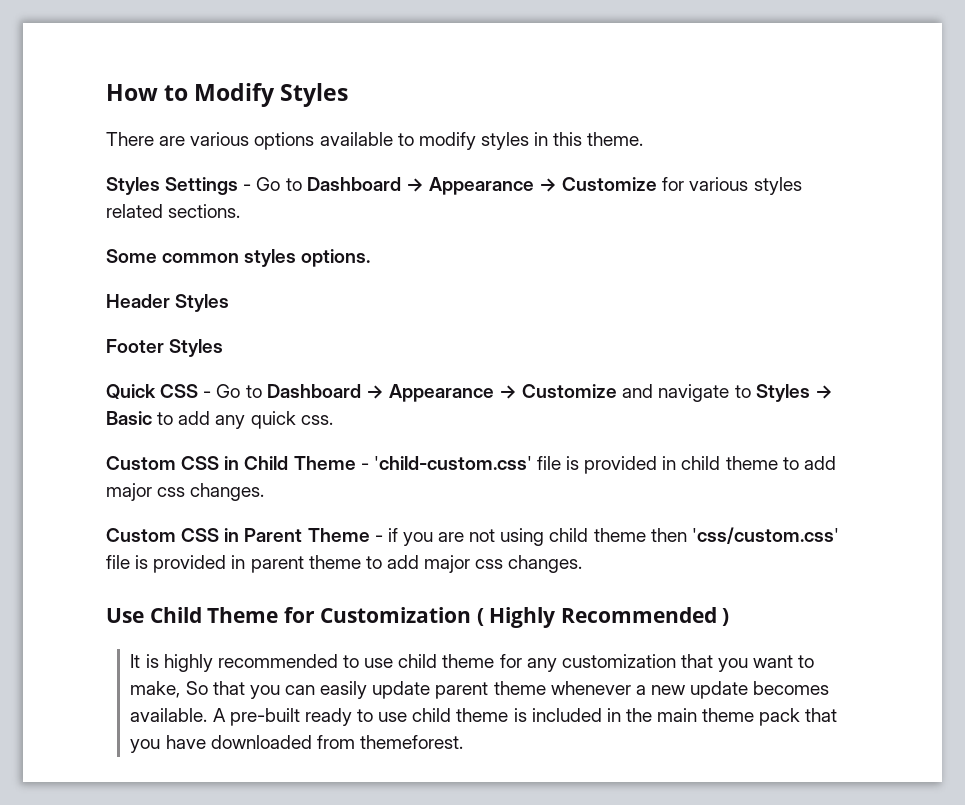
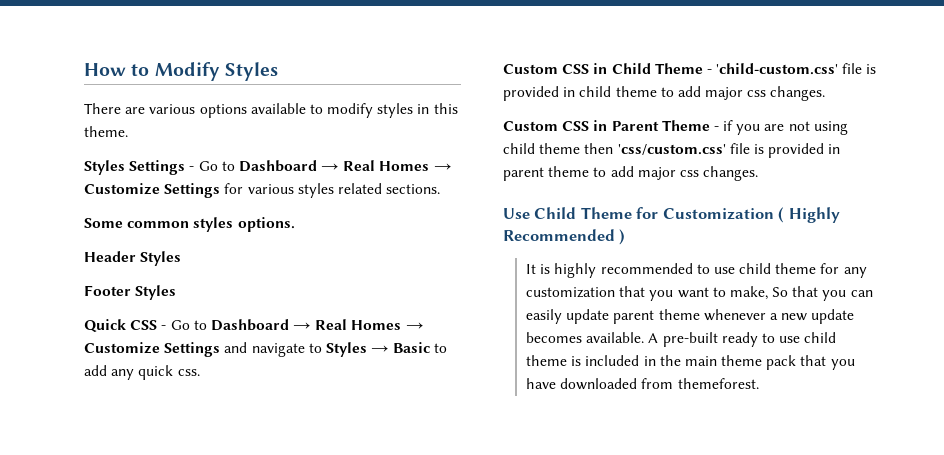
- Styles Settings - Go to Dashboard → Appearance → Customize for various styles related sections.
+ Styles Settings - Go to Dashboard → Real Homes → Customize Settings for various styles related sections.
- Quick CSS - Go to Dashboard → Appearance → Customize and navigate to Styles → Basic to add any quick css.
+ Quick CSS - Go to Dashboard → Real Homes → Customize Settings and navigate to Styles → Basic to add any quick css.

